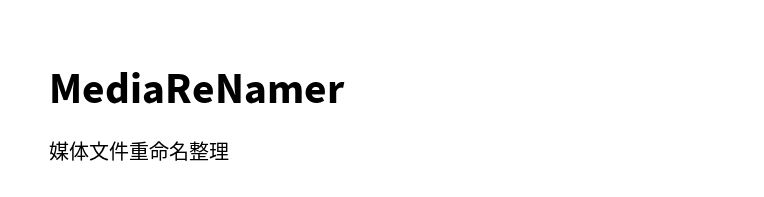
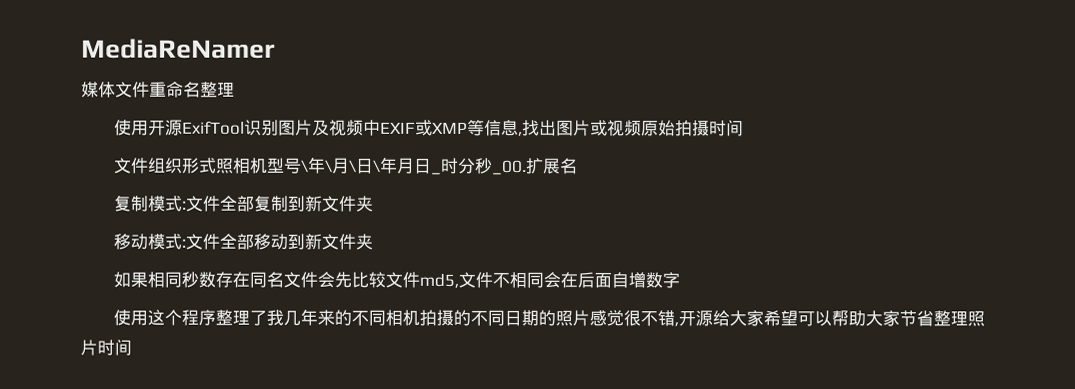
+ 使用开源ExifTool识别图片及视频中EXIF或XMP等信息,找出图片或视频原始拍摄时间
+ 文件组织形式照相机型号\年\月\日\年月日_时分秒_00.扩展名
+ 复制模式:文件全部复制到新文件夹
+ 移动模式:文件全部移动到新文件夹
+ 如果相同秒数存在同名文件会先比较文件md5,文件不相同会在后面自增数字
+ 使用这个程序整理了我几年来的不同相机拍摄的不同日期的照片感觉很不错,开源给大家希望可以帮助大家节省整理照片时间

